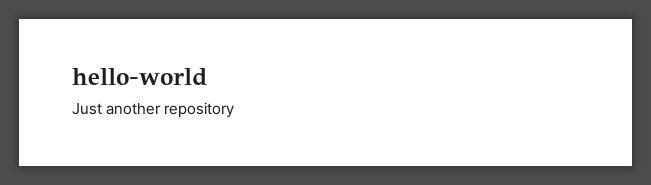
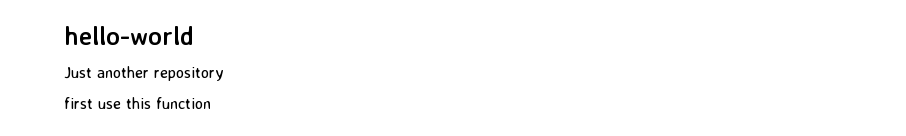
+ first use this function

